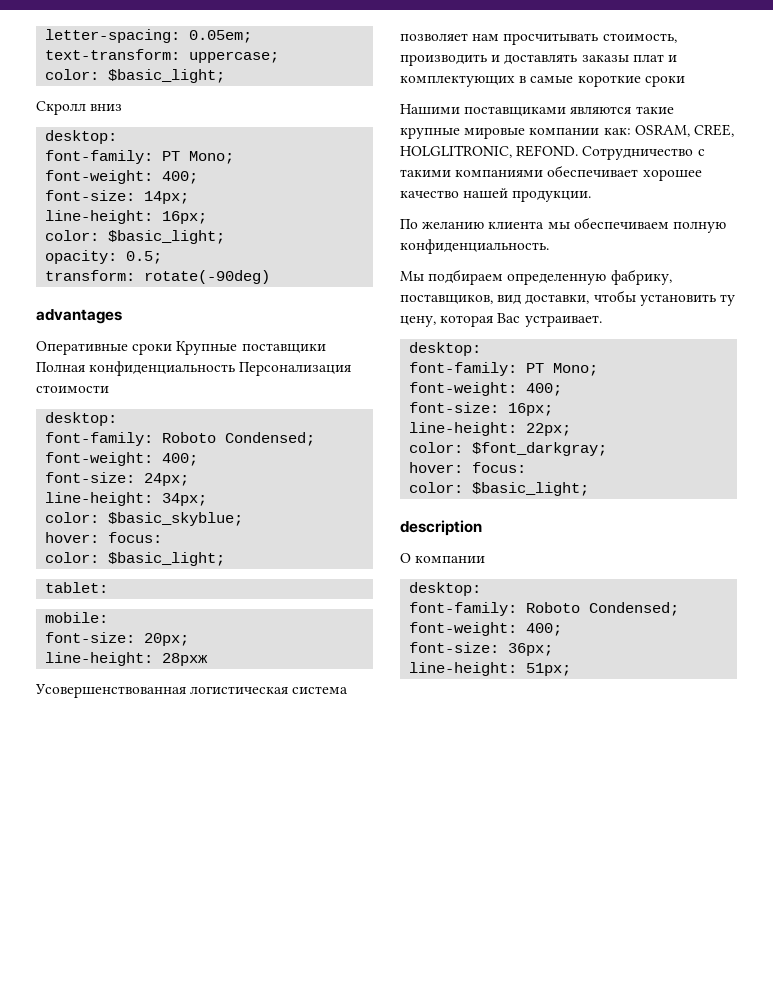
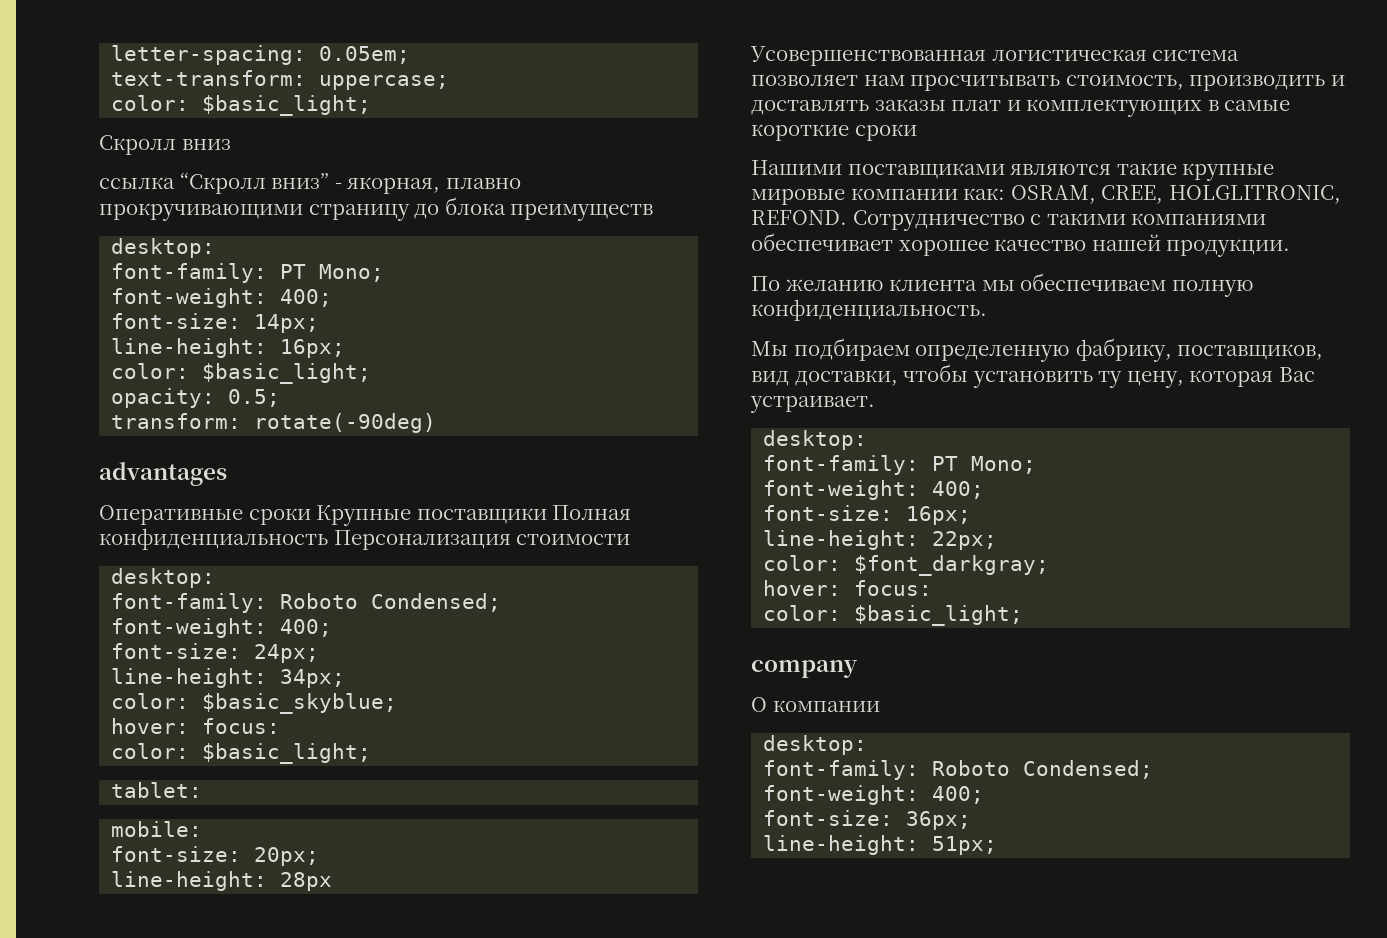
+ ссылка “Скролл вниз” - якорная, плавно прокручивающими страницу до блока преимуществ
- line-height: 28pxж
+ line-height: 28px
- description
+ company

